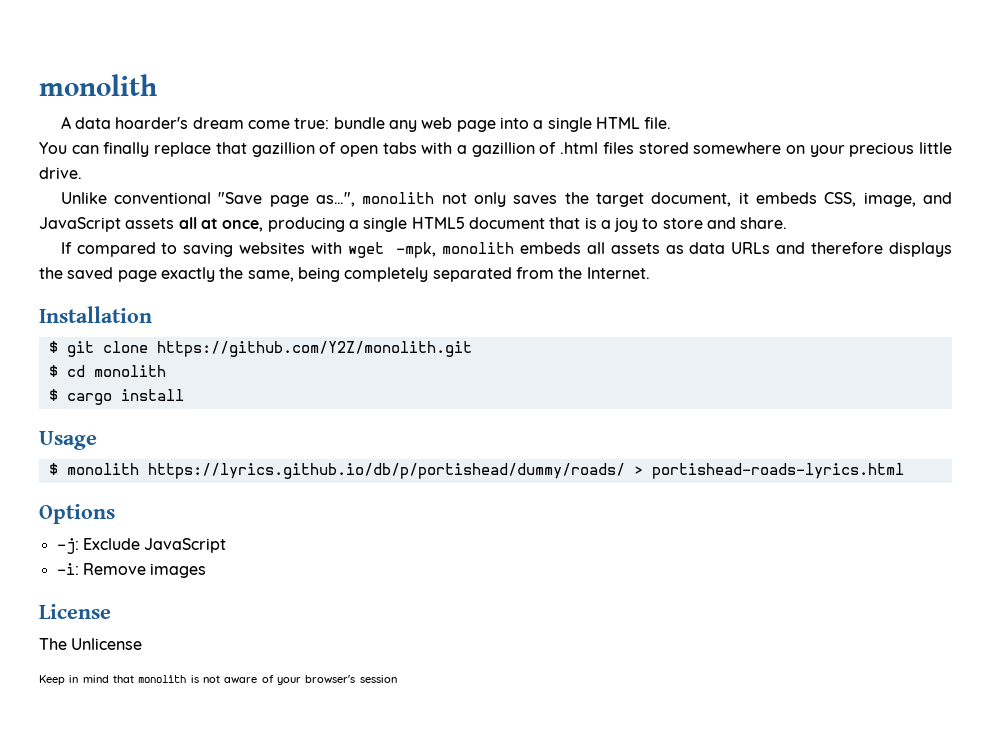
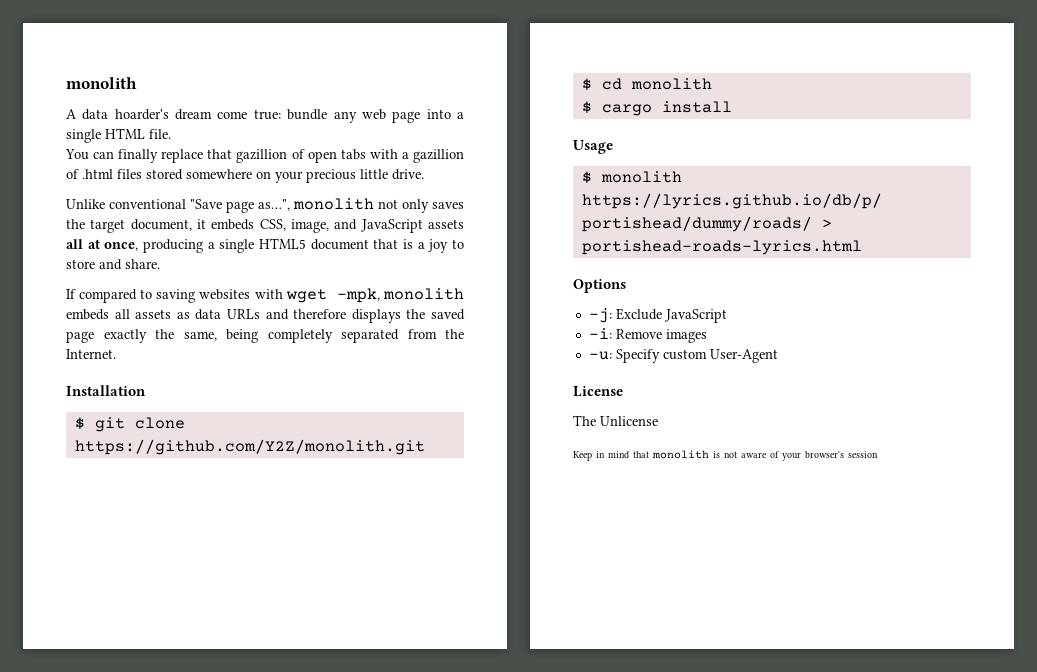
+ -u: Specify custom User-Agent

